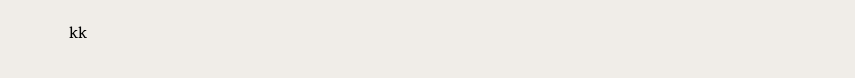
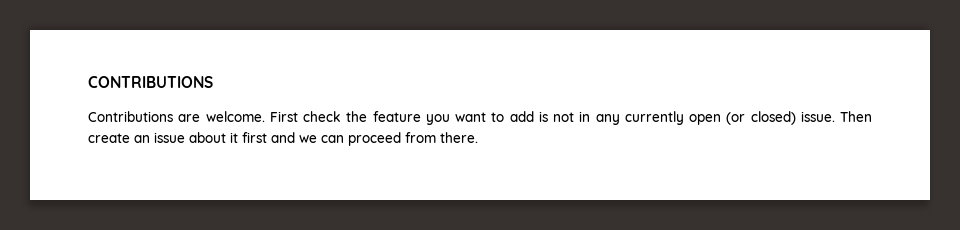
- kk
+ CONTRIBUTIONS
+ Contributions are welcome. First check the feature you want to add is not in any currently open (or closed) issue. Then create an issue about it first and we can proceed from there.

